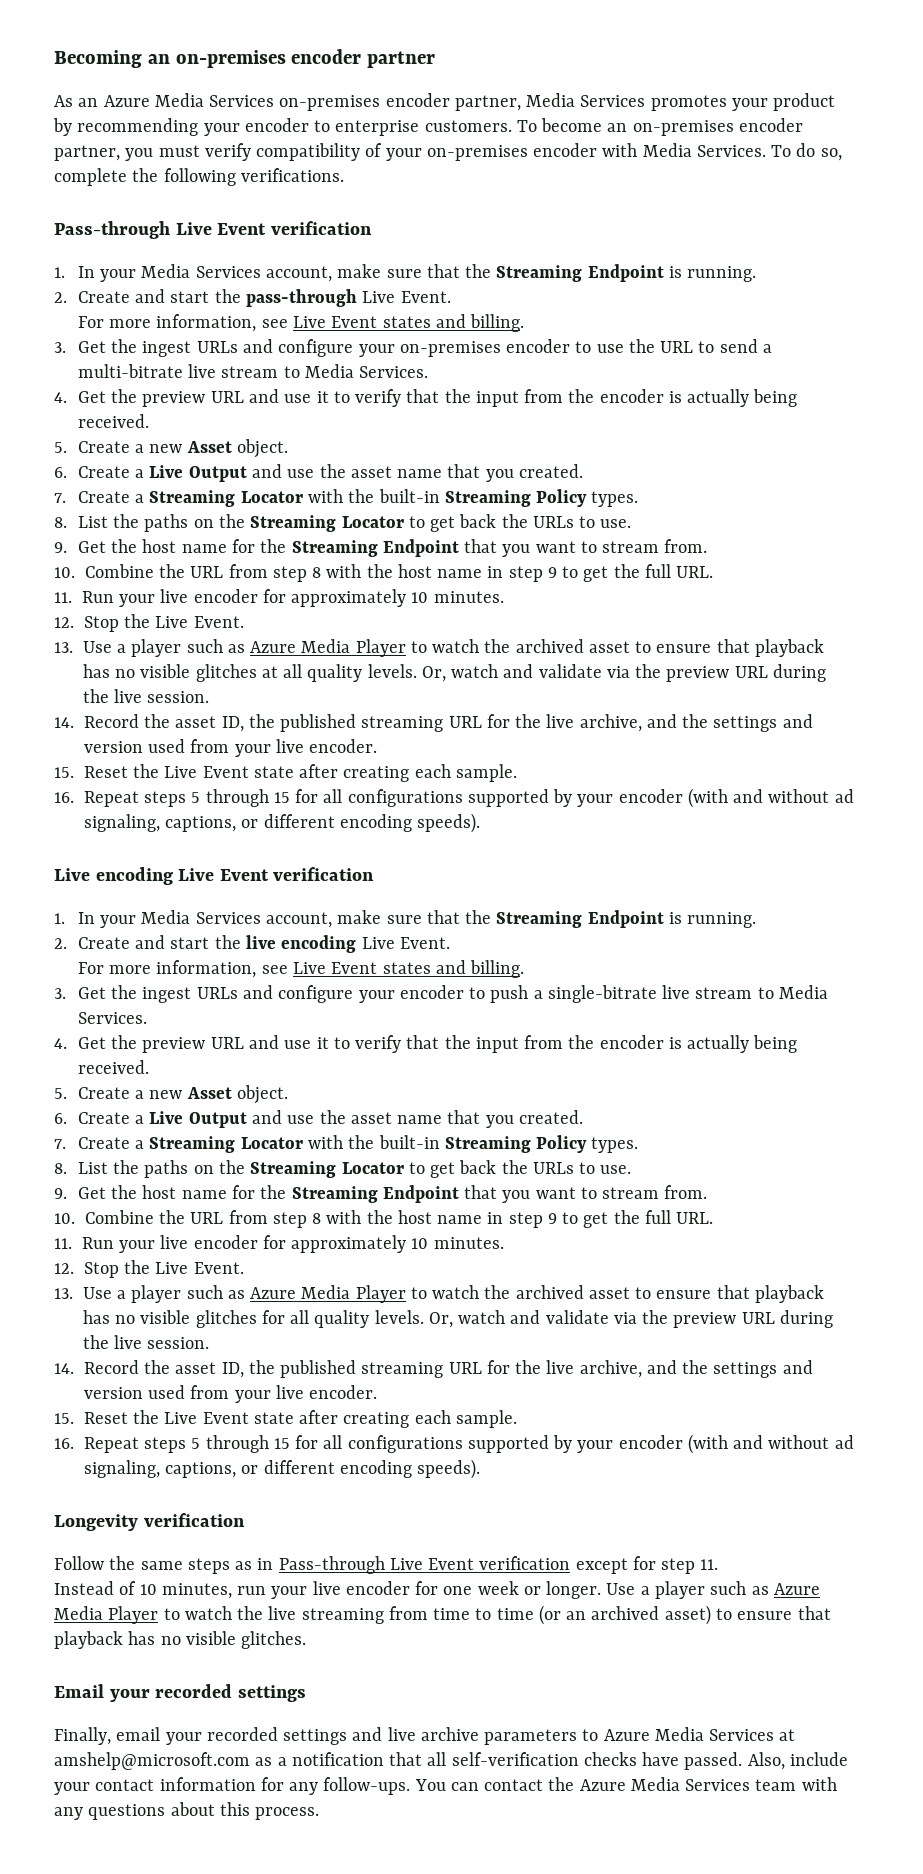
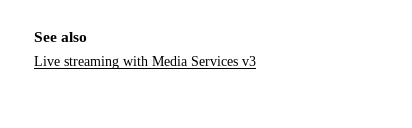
- Becoming an on-premises encoder partner
- As an Azure Media Services on-premises encoder partner, Media Services promotes your product by recommending your encoder to enterprise customers. To become an on-premises encoder partner, you must verify compatibility of your on-premises encoder with Media Services. To do so, complete the following verifications.
- Pass-through Live Event verification
- 1. In your Media Services account, make sure that the Streaming Endpoint is running.
- 2. Create and start the pass-through Live Event.
- For more information, see Live Event states and billing.
- 3. Get the ingest URLs and configure your on-premises encoder to use the URL to send a multi-bitrate live stream to Media Services.
- 4. Get the preview URL and use it to verify that the input from the encoder is actually being received.
- 5. Create a new Asset object.
- 6. Create a Live Output and use the asset name that you created.
- 7. Create a Streaming Locator with the built-in Streaming Policy types.
- 8. List the paths on the Streaming Locator to get back the URLs to use.
- 9. Get the host name for the Streaming Endpoint that you want to stream from.
- 10. Combine the URL from step 8 with the host name in step 9 to get the full URL.
- 11. Run your live encoder for approximately 10 minutes.
- 12. Stop the Live Event.
- 13. Use a player such as Azure Media Player to watch the archived asset to ensure that playback has no visible glitches at all quality levels. Or, watch and validate via the preview URL during the live session.
- 14. Record the asset ID, the published streaming URL for the live archive, and the settings and version used from your live encoder.
- 15. Reset the Live Event state after creating each sample.
- 16. Repeat steps 5 through 15 for all configurations supported by your encoder (with and without ad signaling, captions, or different encoding speeds).
- Live encoding Live Event verification
- 1. In your Media Services account, make sure that the Streaming Endpoint is running.
- 2. Create and start the live encoding Live Event.
- For more information, see Live Event states and billing.
- 3. Get the ingest URLs and configure your encoder to push a single-bitrate live stream to Media Services.
- 4. Get the preview URL and use it to verify that the input from the encoder is actually being received.
- 5. Create a new Asset object.
- 6. Create a Live Output and use the asset name that you created.
- 7. Create a Streaming Locator with the built-in Streaming Policy types.
- 8. List the paths on the Streaming Locator to get back the URLs to use.
- 9. Get the host name for the Streaming Endpoint that you want to stream from.
- 10. Combine the URL from step 8 with the host name in step 9 to get the full URL.
- 11. Run your live encoder for approximately 10 minutes.
- 12. Stop the Live Event.
- 13. Use a player such as Azure Media Player to watch the archived asset to ensure that playback has no visible glitches for all quality levels. Or, watch and validate via the preview URL during the live session.
- 14. Record the asset ID, the published streaming URL for the live archive, and the settings and version used from your live encoder.
- 15. Reset the Live Event state after creating each sample.
- 16. Repeat steps 5 through 15 for all configurations supported by your encoder (with and without ad signaling, captions, or different encoding speeds).
- Longevity verification
- Follow the same steps as in Pass-through Live Event verification except for step 11.
- Instead of 10 minutes, run your live encoder for one week or longer. Use a player such as Azure Media Player to watch the live streaming from time to time (or an archived asset) to ensure that playback has no visible glitches.
- Email your recorded settings
- Finally, email your recorded settings and live archive parameters to Azure Media Services at amshelp@microsoft.com as a notification that all self-verification checks have passed. Also, include your contact information for any follow-ups. You can contact the Azure Media Services team with any questions about this process.
+ See also
+ Live streaming with Media Services v3

